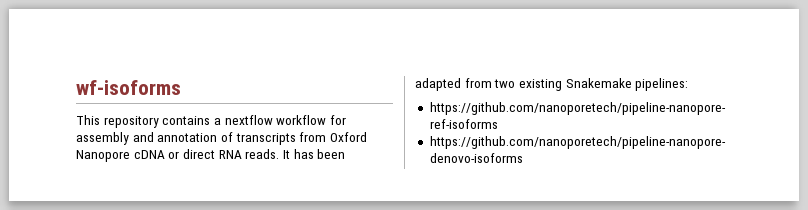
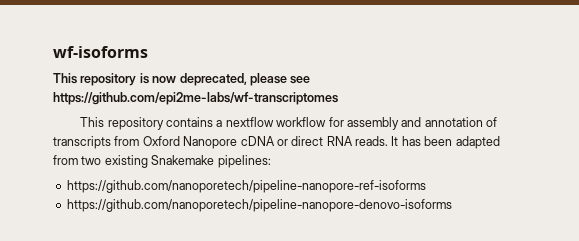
+ This repository is now deprecated, please see https://github.com/epi2me-labs/wf-transcriptomes

